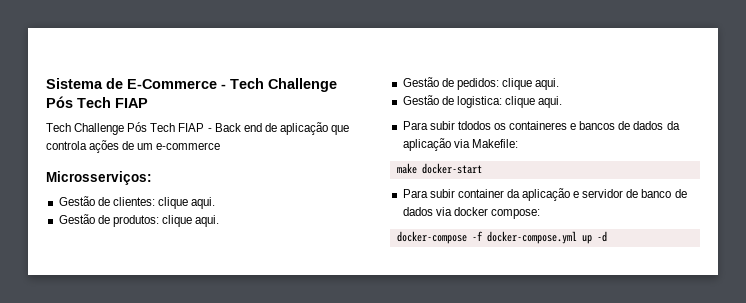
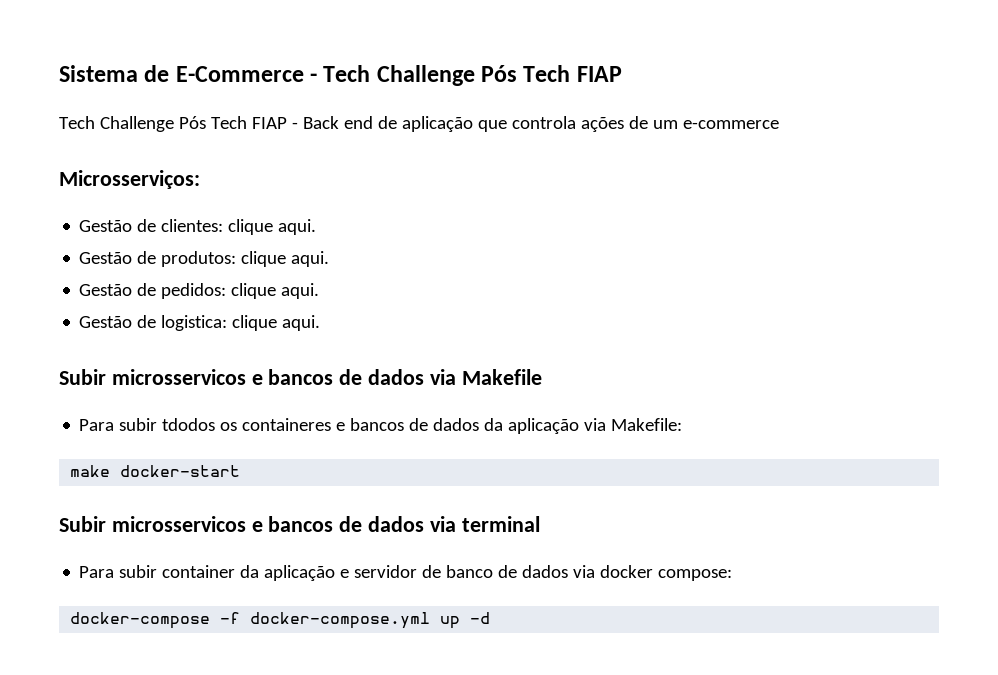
+ Subir microsservicos e bancos de dados via Makefile
+ Subir microsservicos e bancos de dados via terminal

